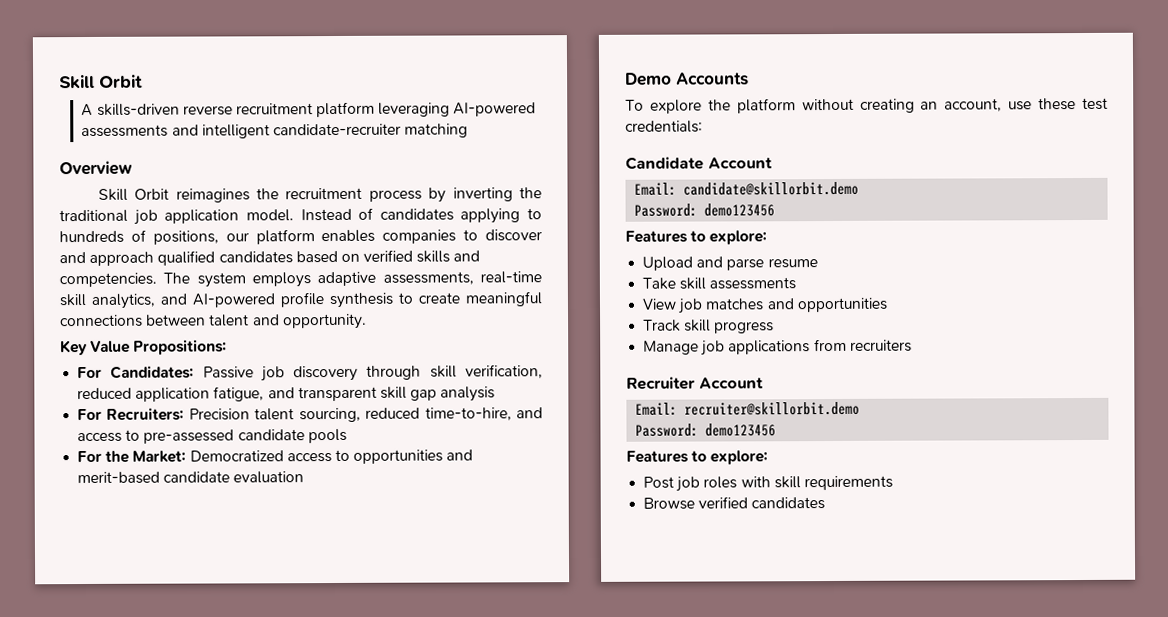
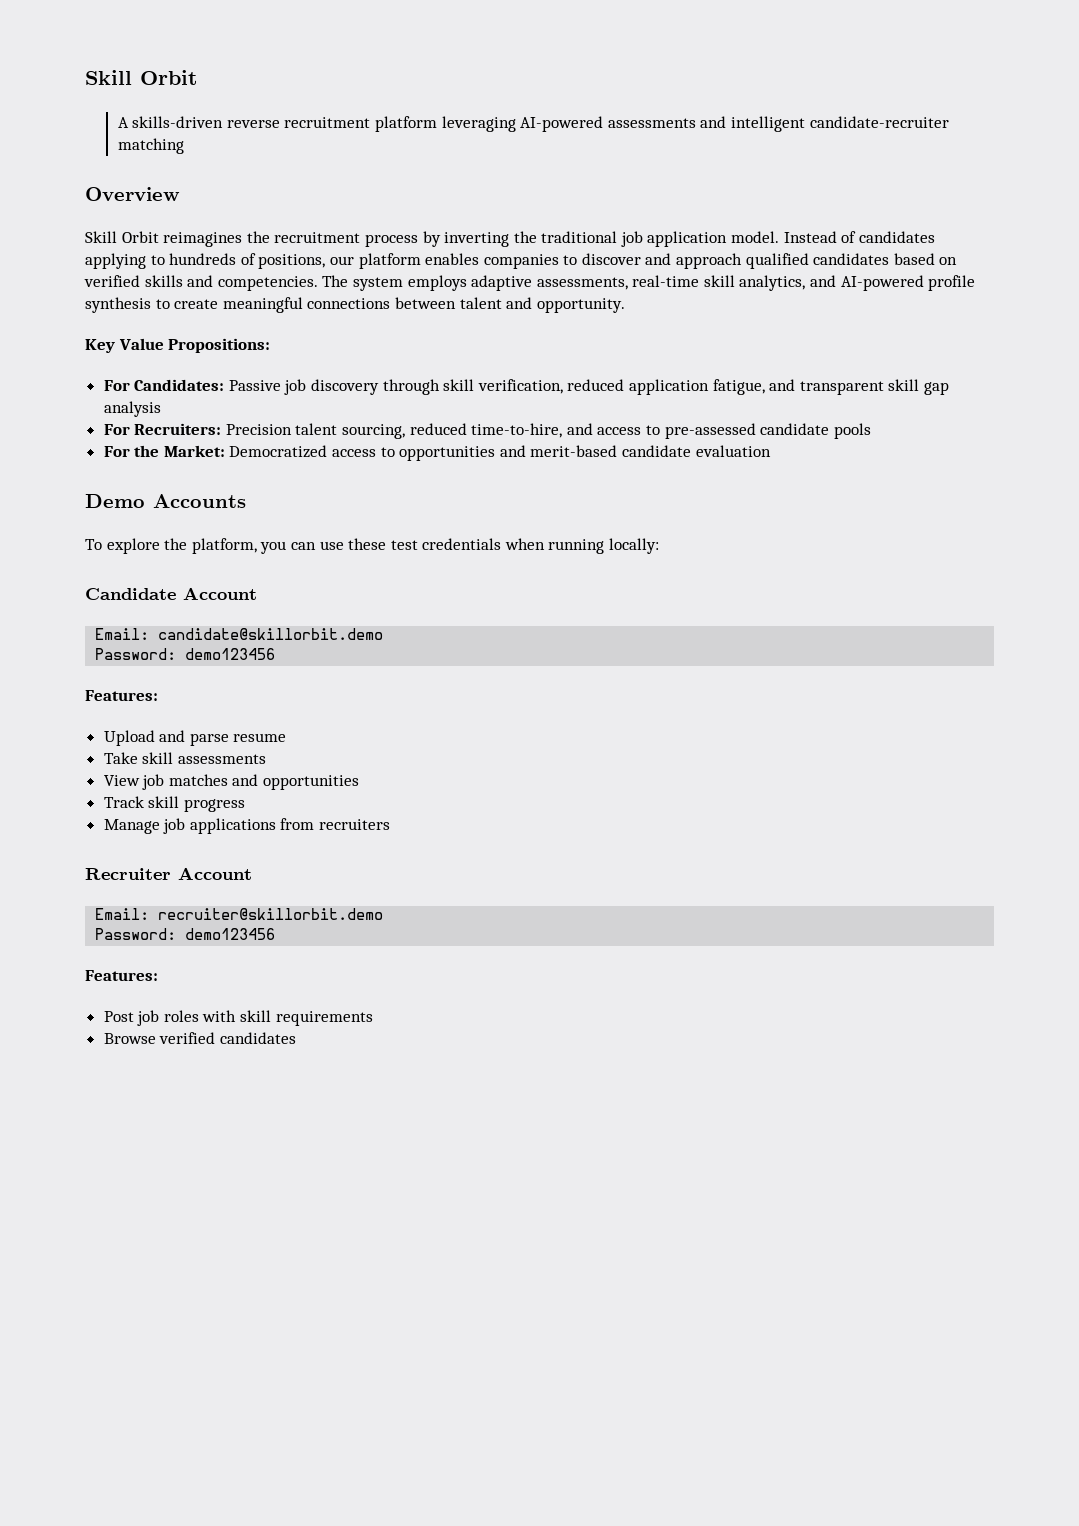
- To explore the platform without creating an account, use these test credentials:
+ To explore the platform, you can use these test credentials when running locally:
  Email: candidate@skillorbit.demo
  Password: demo123456
- Features to explore:
+ Features:
  Email: recruiter@skillorbit.demo
  Password: demo123456
- Features to explore:
+ Features:

